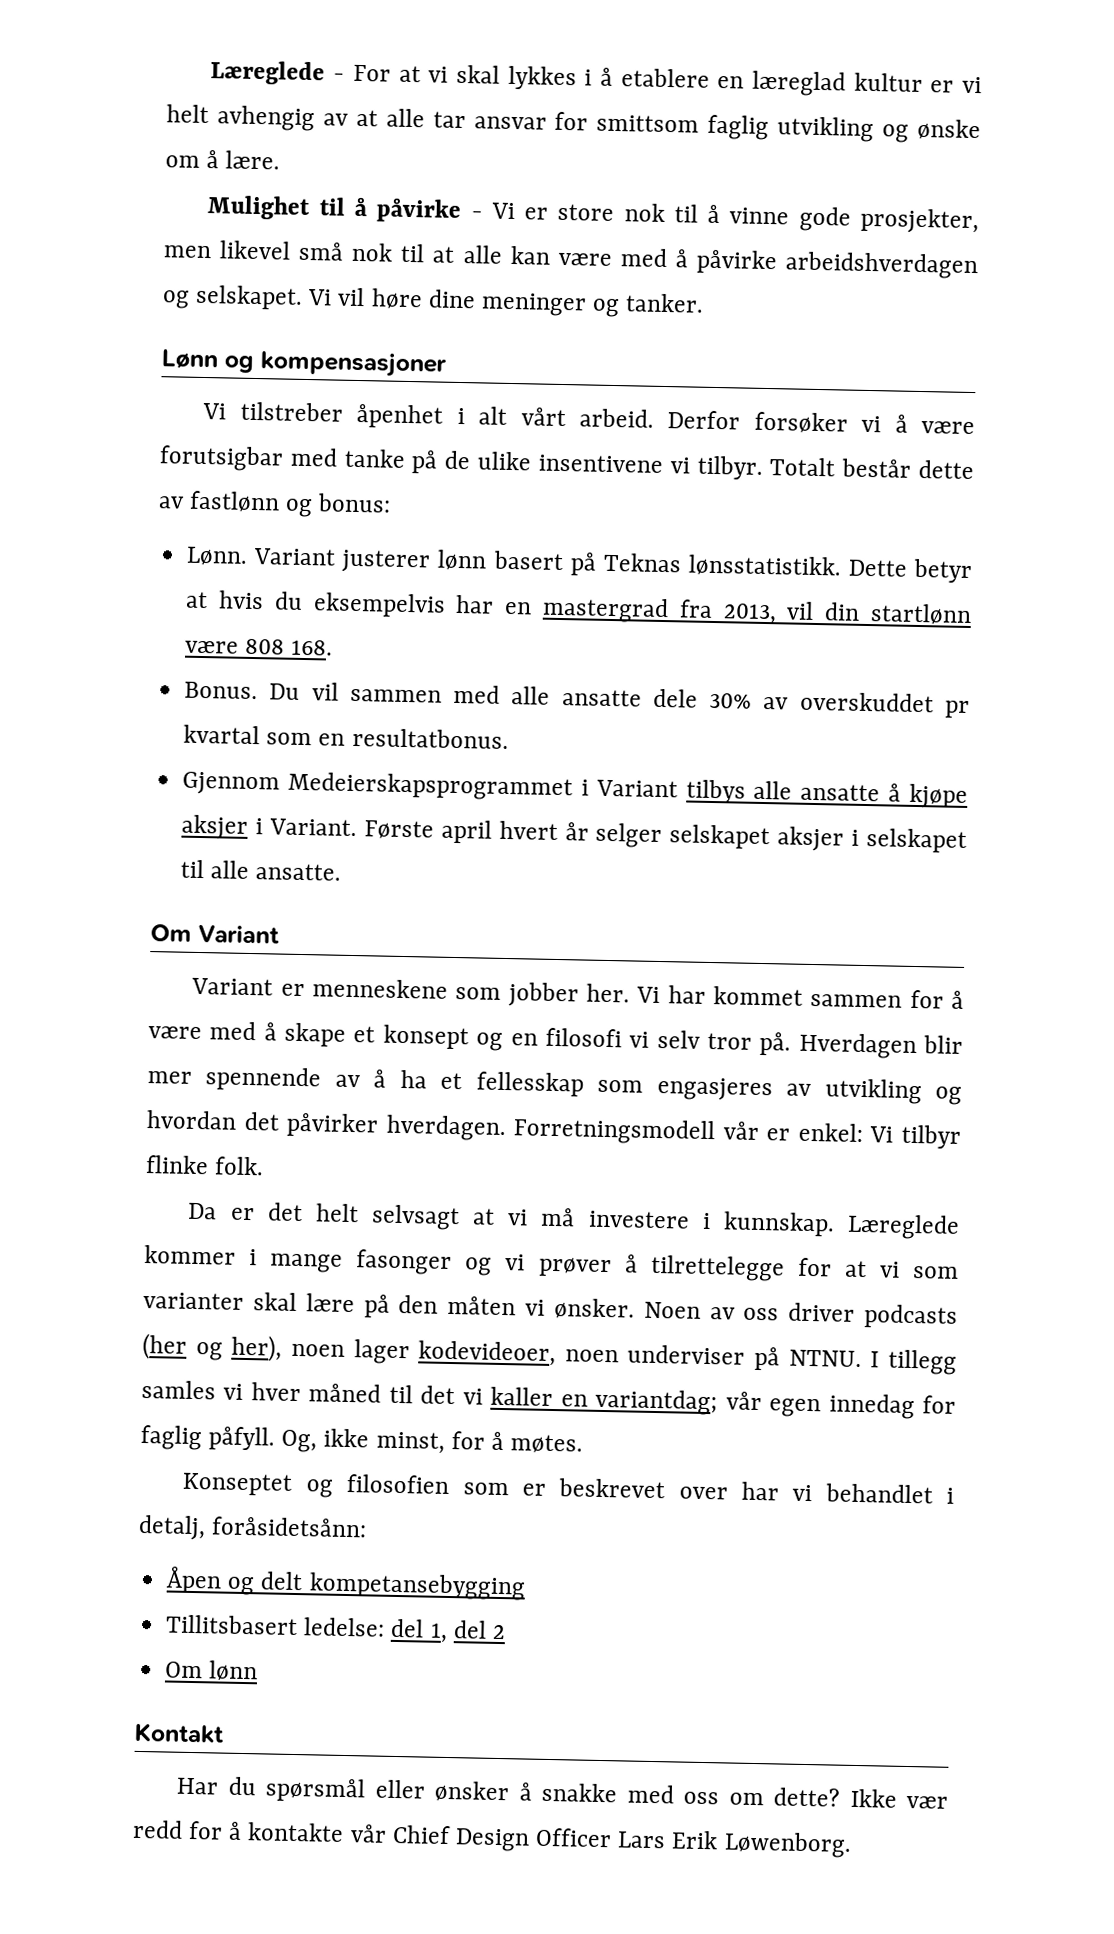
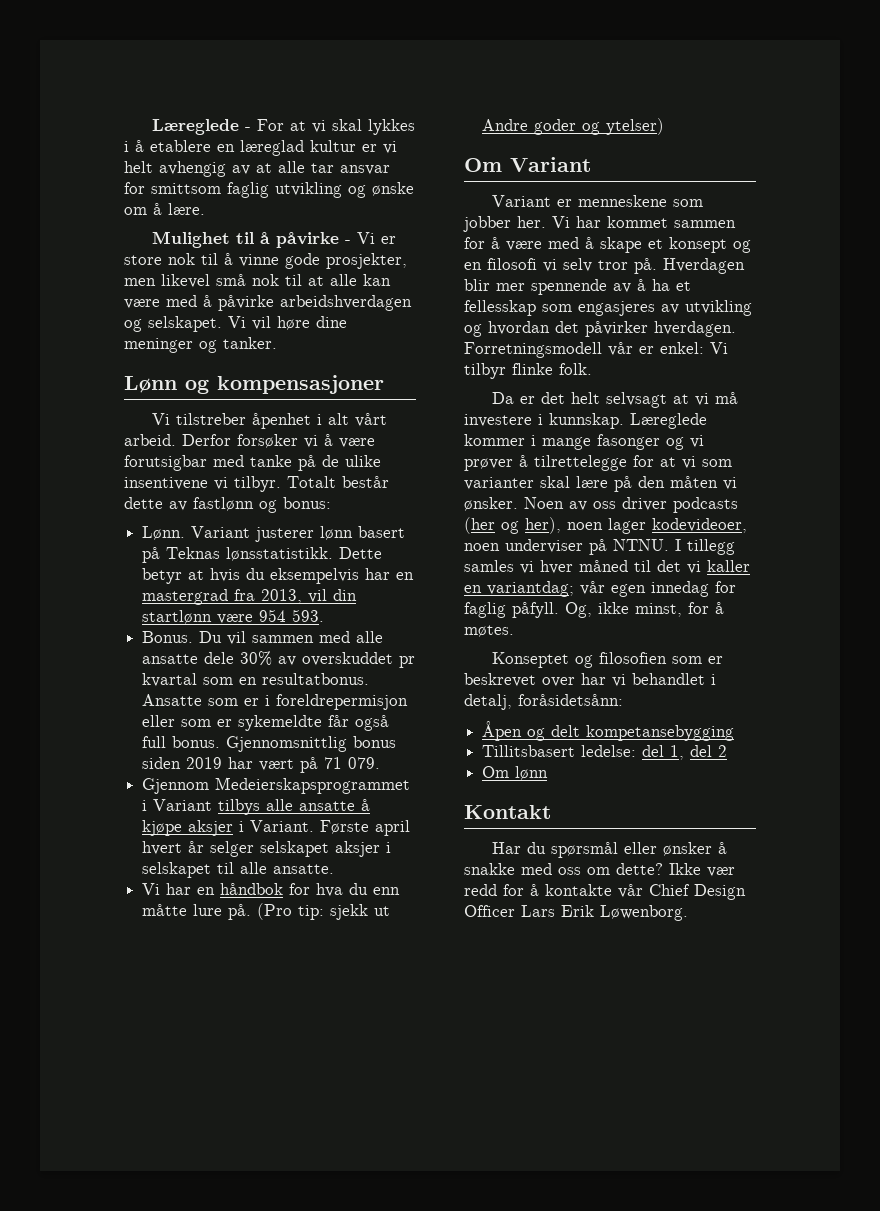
- Dette betyr at hvis du eksempelvis har en mastergrad fra 2013, vil din startlønn være 808 168.
+ Dette betyr at hvis du eksempelvis har en mastergrad fra 2013, vil din startlønn være 954 593.
+ Ansatte som er i foreldrepermisjon eller som er sykemeldte får også full bonus. Gjennomsnittlig bonus siden 2019 har vært på 71 079.
+ Vi har en håndbok for hva du enn måtte lure på. (Pro tip: sjekk ut Andre goder og ytelser)

